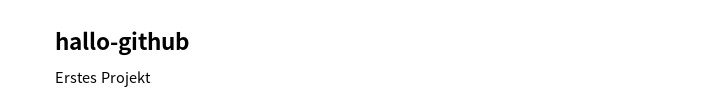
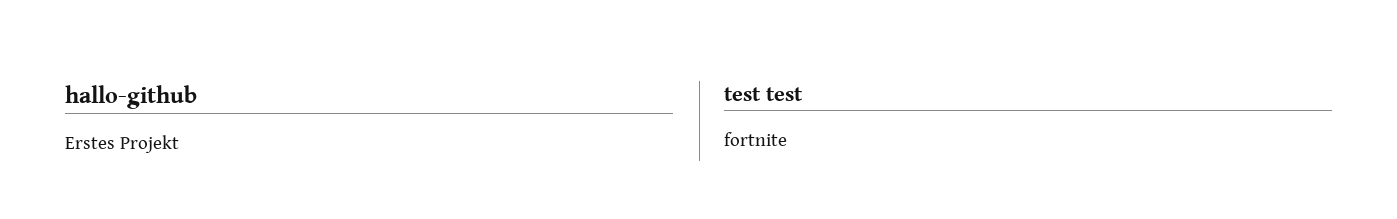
+ test test
+ fortnite

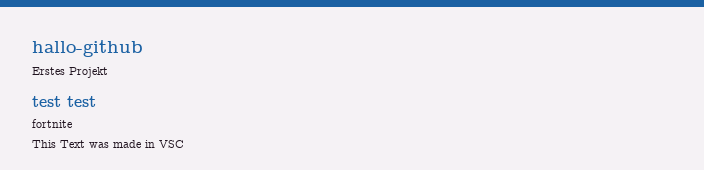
+ This Text was made in VSC

